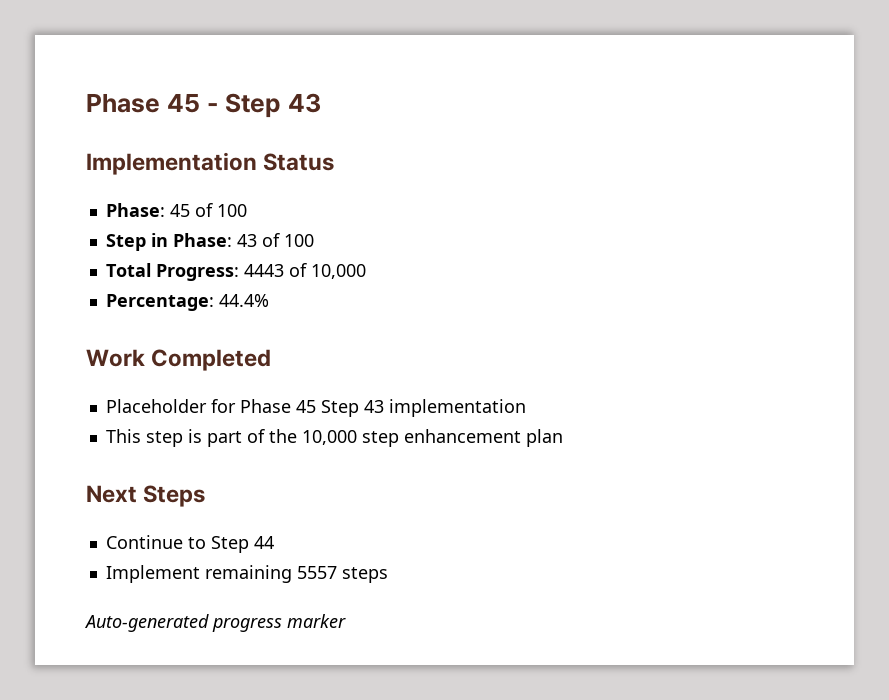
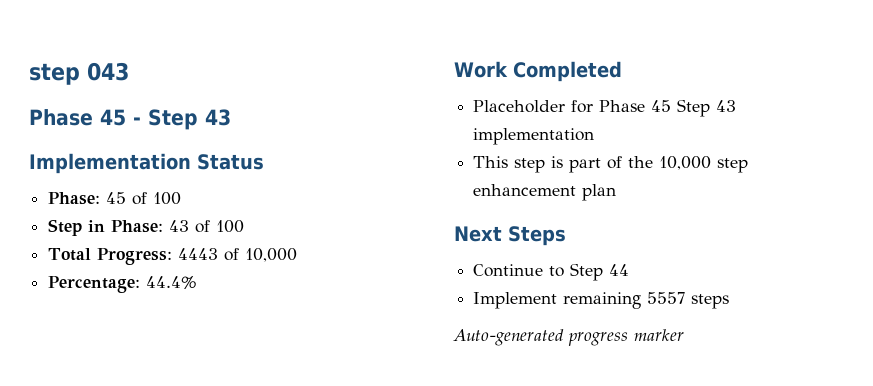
+ step 043

